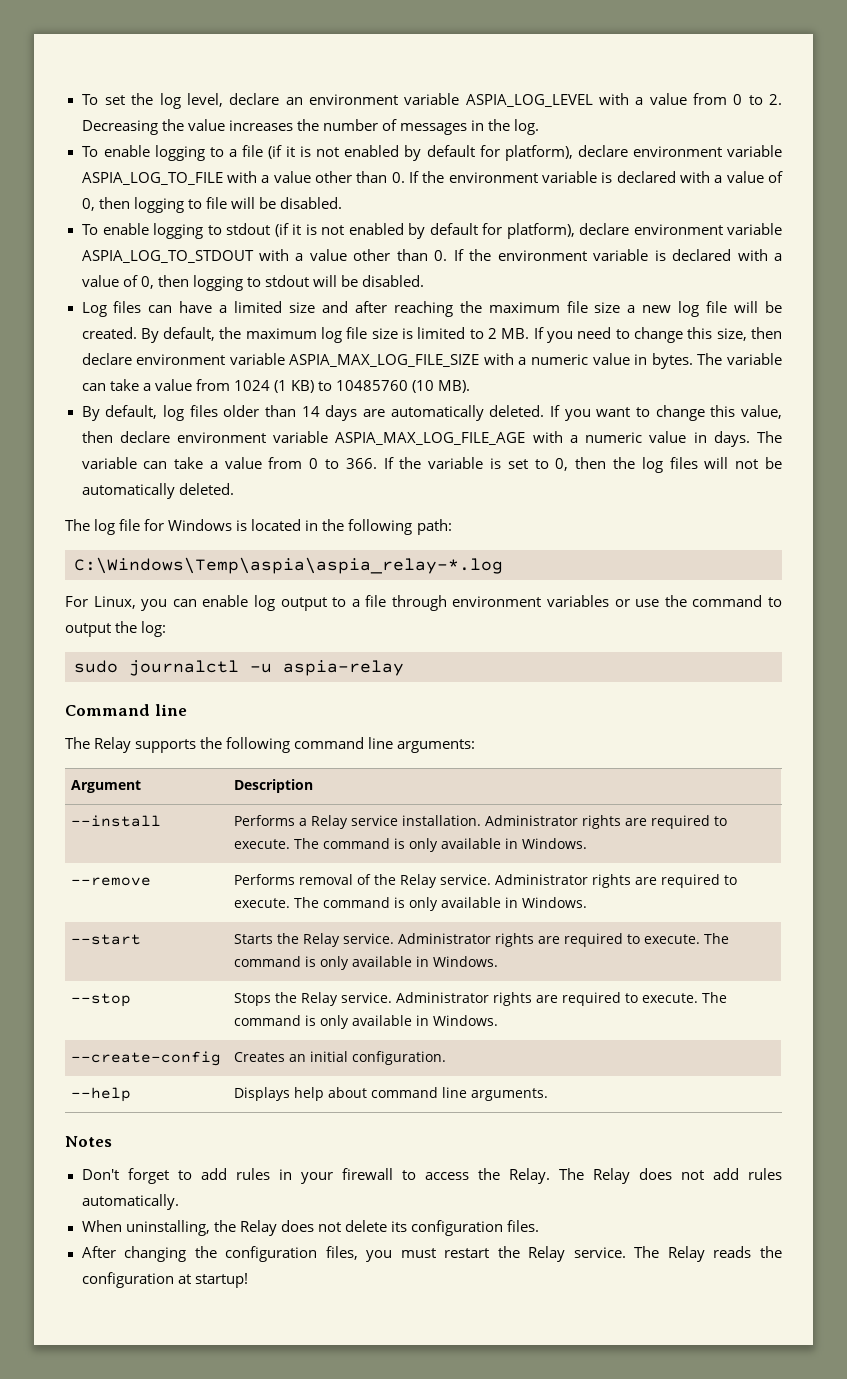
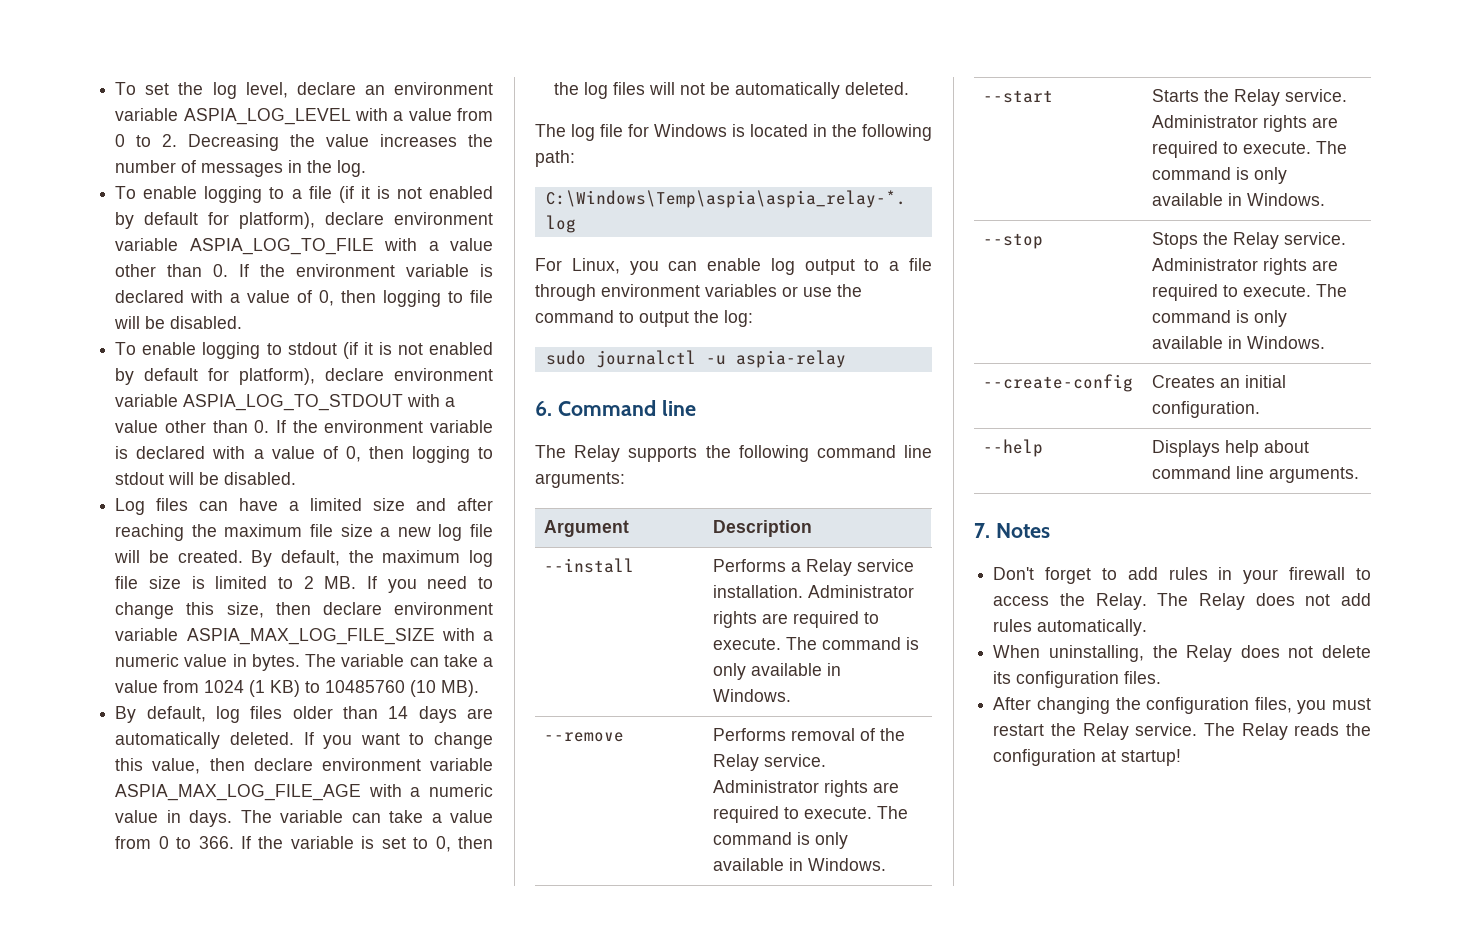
- Command line
+ 6. Command line
- Notes
+ 7. Notes

